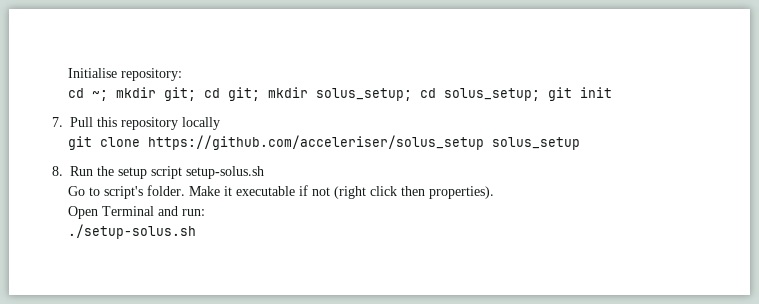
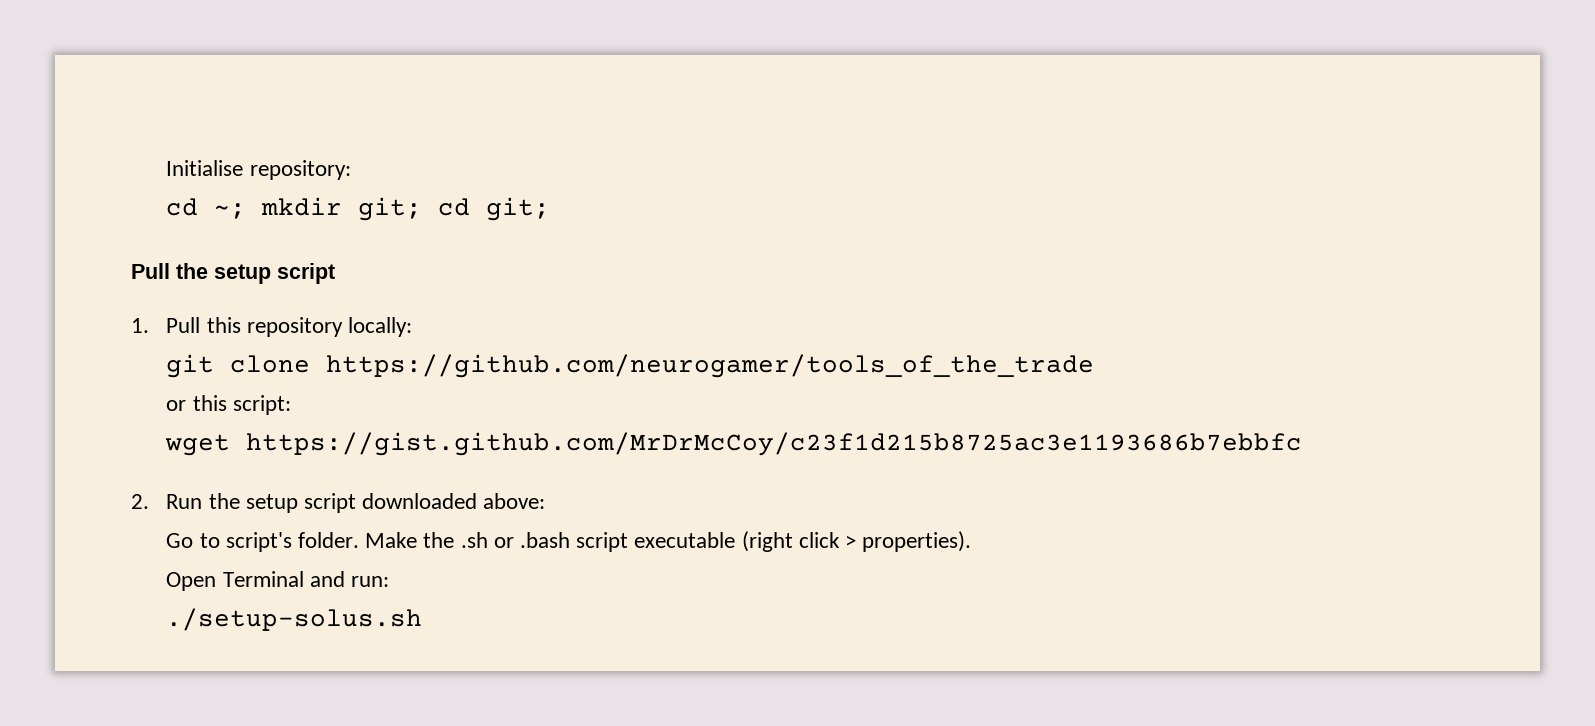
- cd ~; mkdir git; cd git; mkdir solus_setup; cd solus_setup; git init
- 7. Pull this repository locally
+ cd ~; mkdir git; cd git;
+ Pull the setup script
+ 1. Pull this repository locally:
- git clone https://github.com/acceleriser/solus_setup solus_setup
- 8. Run the setup script setup-solus.sh
+ git clone https://github.com/neurogamer/tools_of_the_trade
+ or this script:
+ wget https://gist.github.com/MrDrMcCoy/c23f1d215b8725ac3e1193686b7ebbfc
+ 2. Run the setup script downloaded above:
- Make it executable if not (right click then properties).
+ Make the .sh or .bash script executable (right click > properties).

